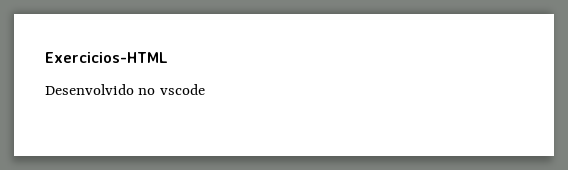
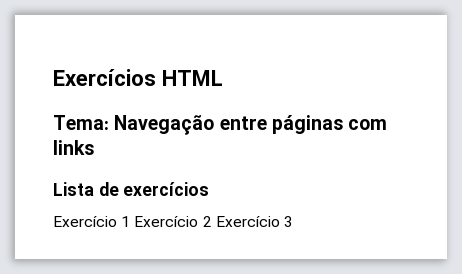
- Exercicios-HTML
- Desenvolvido no vscode
+ Exercícios HTML
+ Tema: Navegação entre páginas com links
+ Lista de exercícios
+ Exercício 1 Exercício 2 Exercício 3

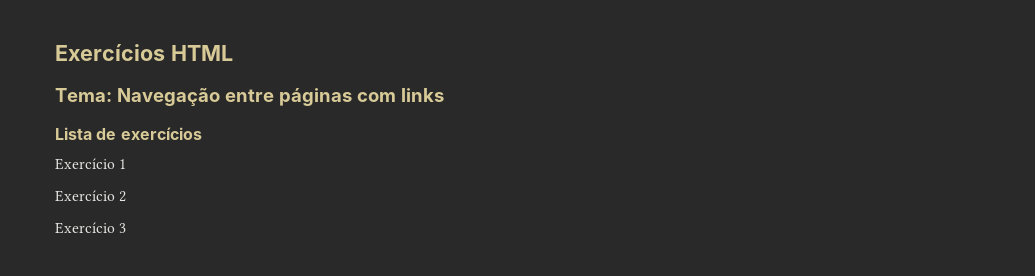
- Exercício 1 Exercício 2 Exercício 3
+ Exercício 1
+ Exercício 2
+ Exercício 3

